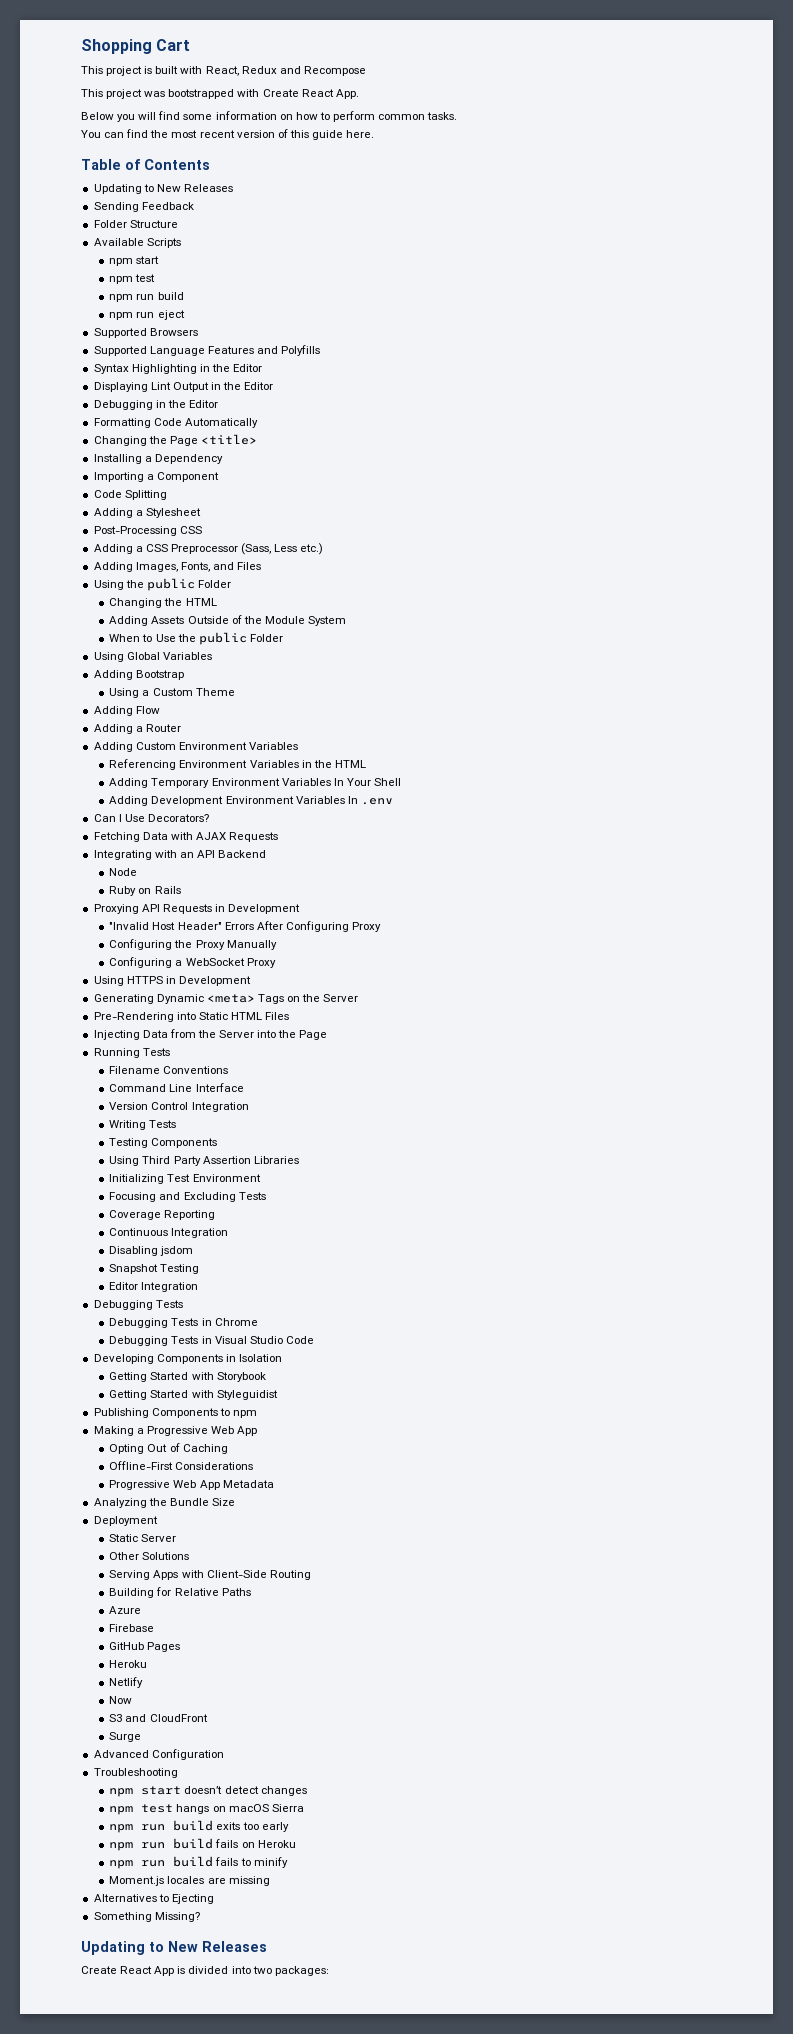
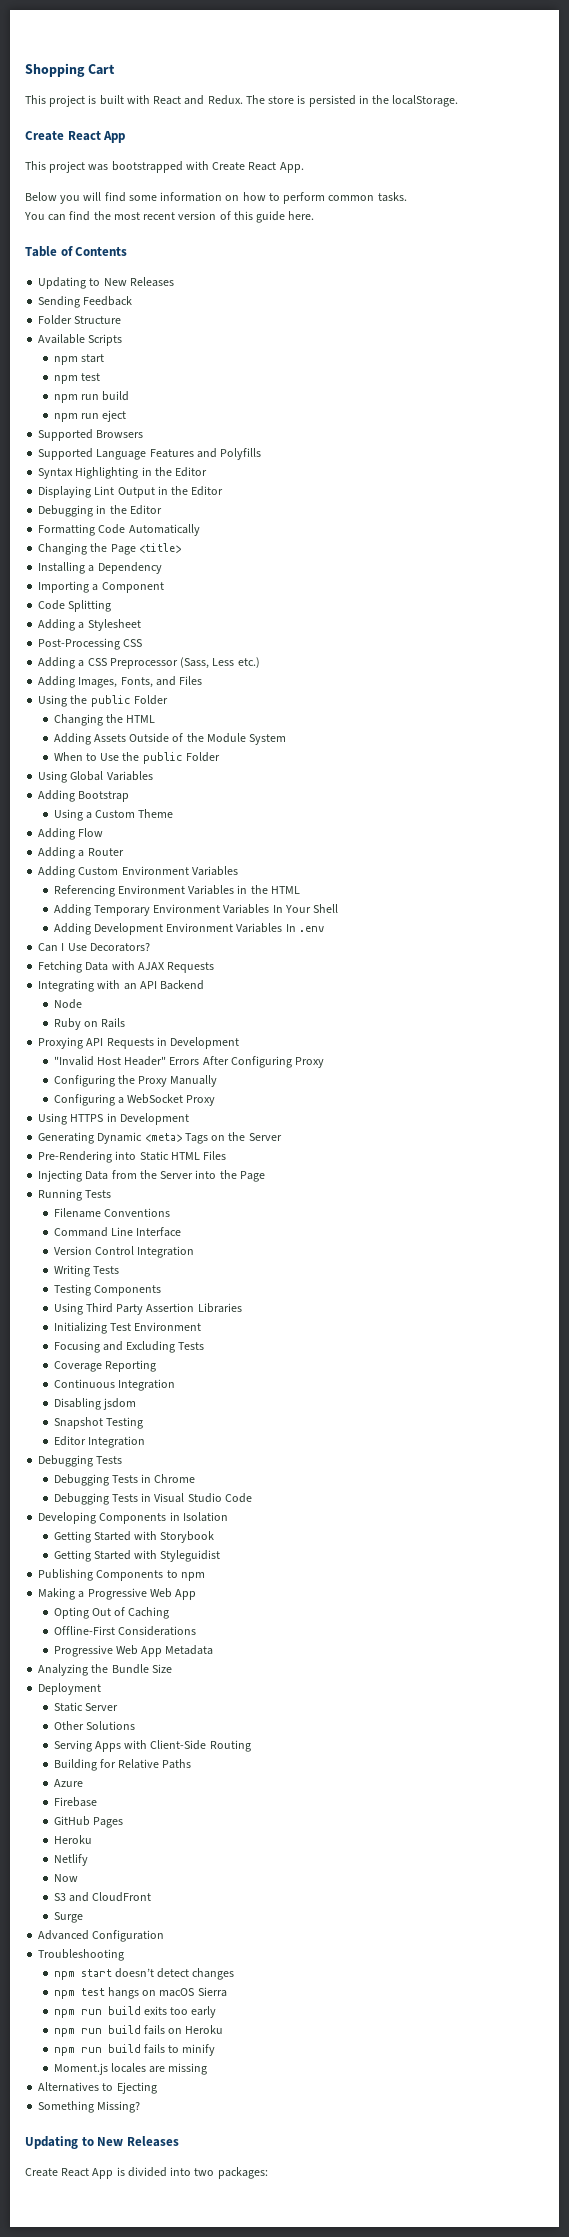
- This project is built with React, Redux and Recompose
+ This project is built with React and Redux. The store is persisted in the localStorage.
+ Create React App

